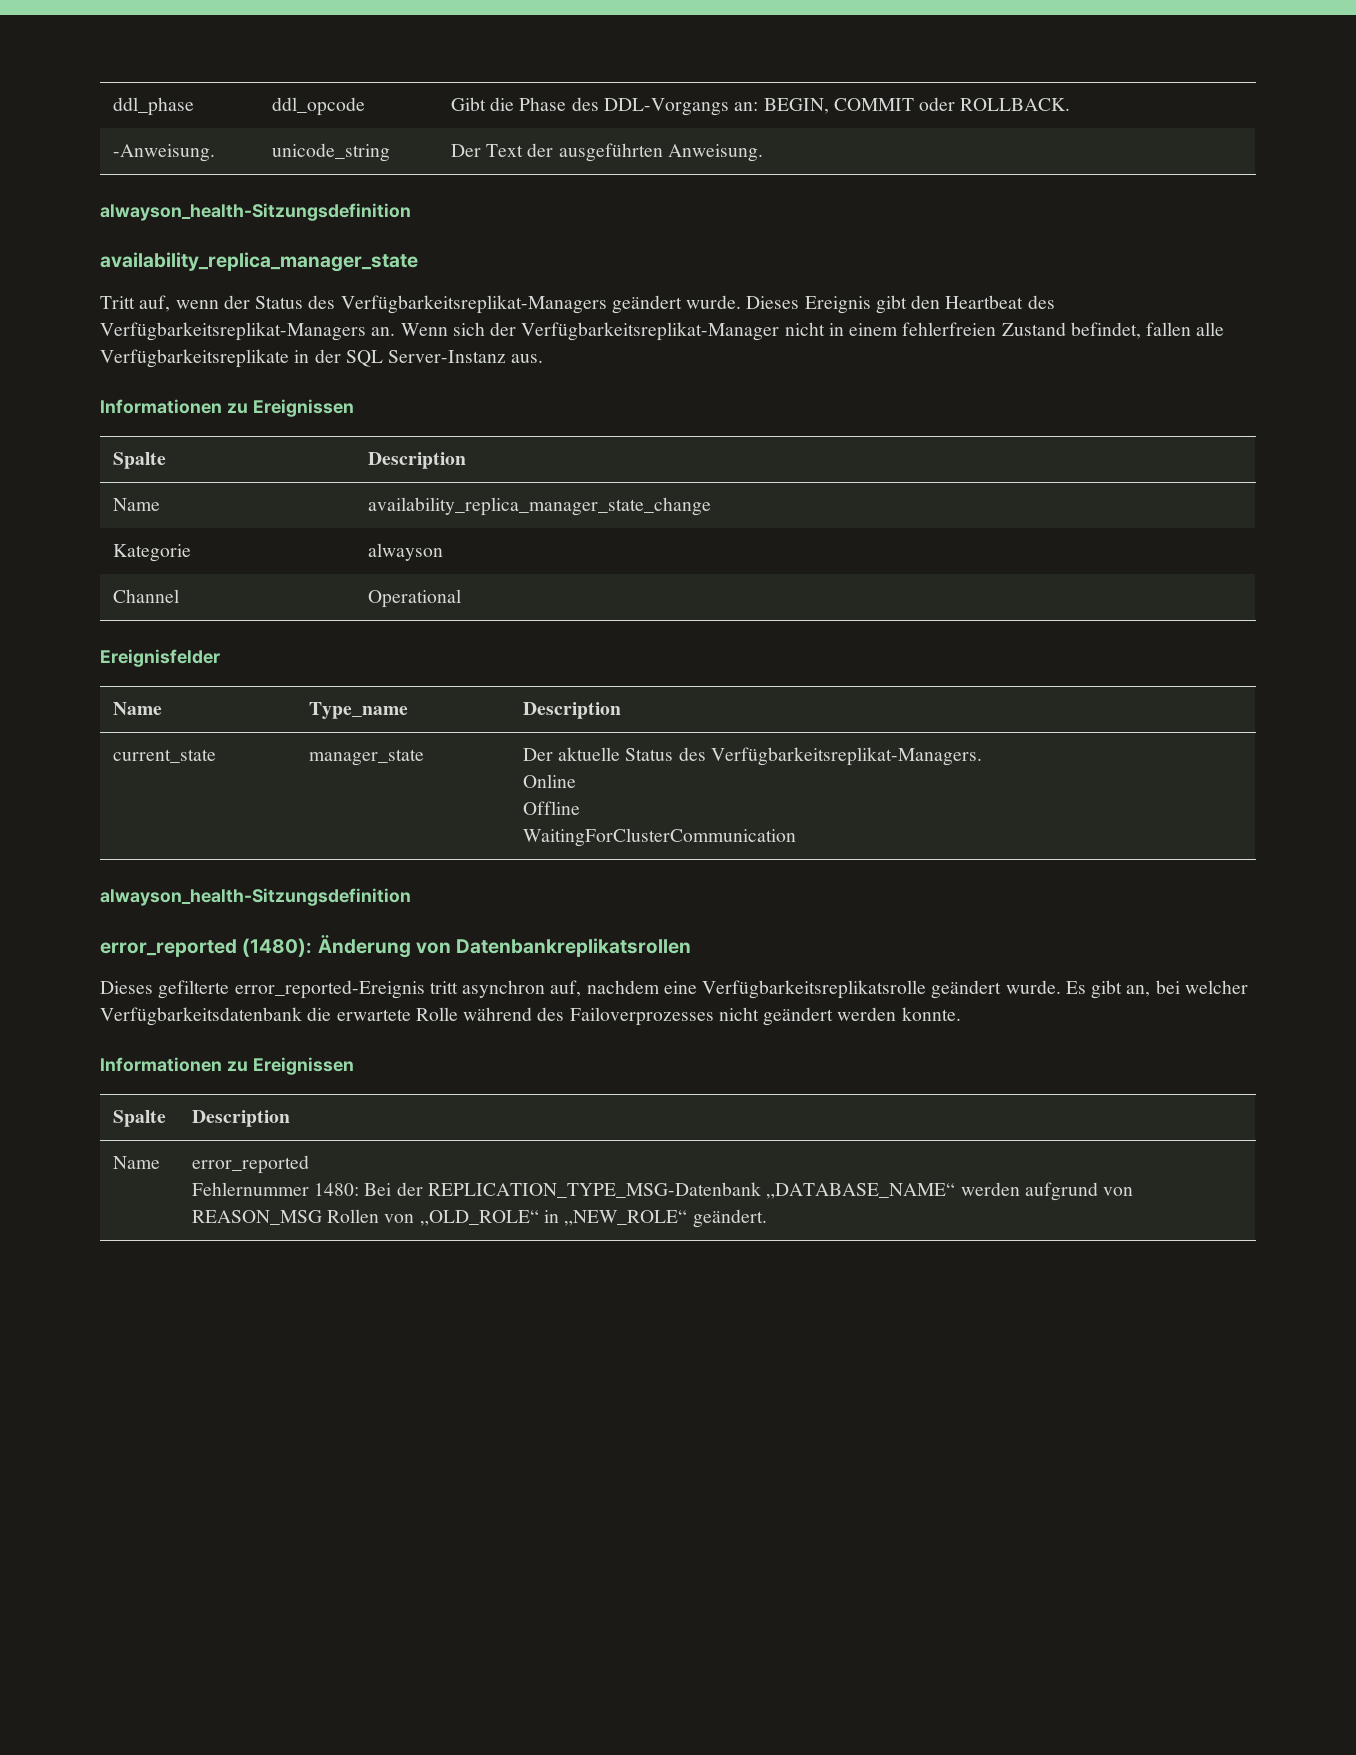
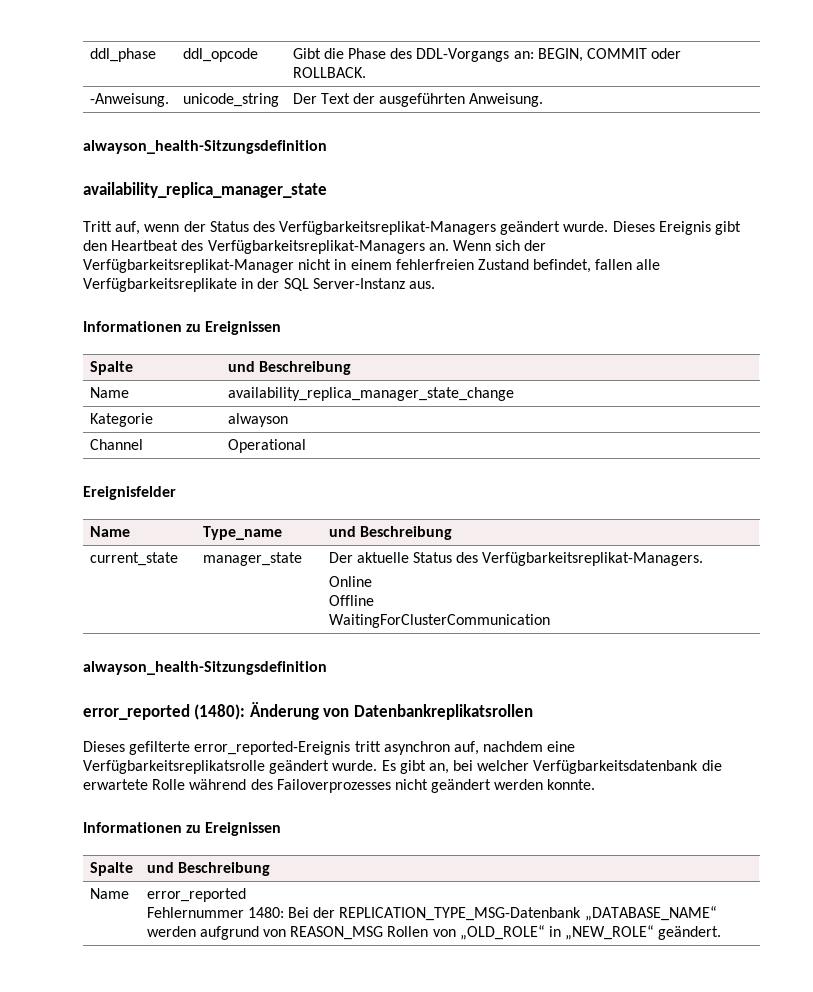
  Wenn sich der Verfügbarkeitsreplikat-Manager nicht in einem fehlerfreien Zustand befindet, fallen alle Verfügbarkeitsreplikate in der SQL Server-Instanz aus.
  Informationen zu Ereignissen
- Spalte | Description
+ Spalte | und Beschreibung
- Name | Type_name | Description
+ Name | Type_name | und Beschreibung
  Es gibt an, bei welcher Verfügbarkeitsdatenbank die erwartete Rolle während des Failoverprozesses nicht geändert werden konnte.
  Informationen zu Ereignissen
- Spalte | Description
+ Spalte | und Beschreibung

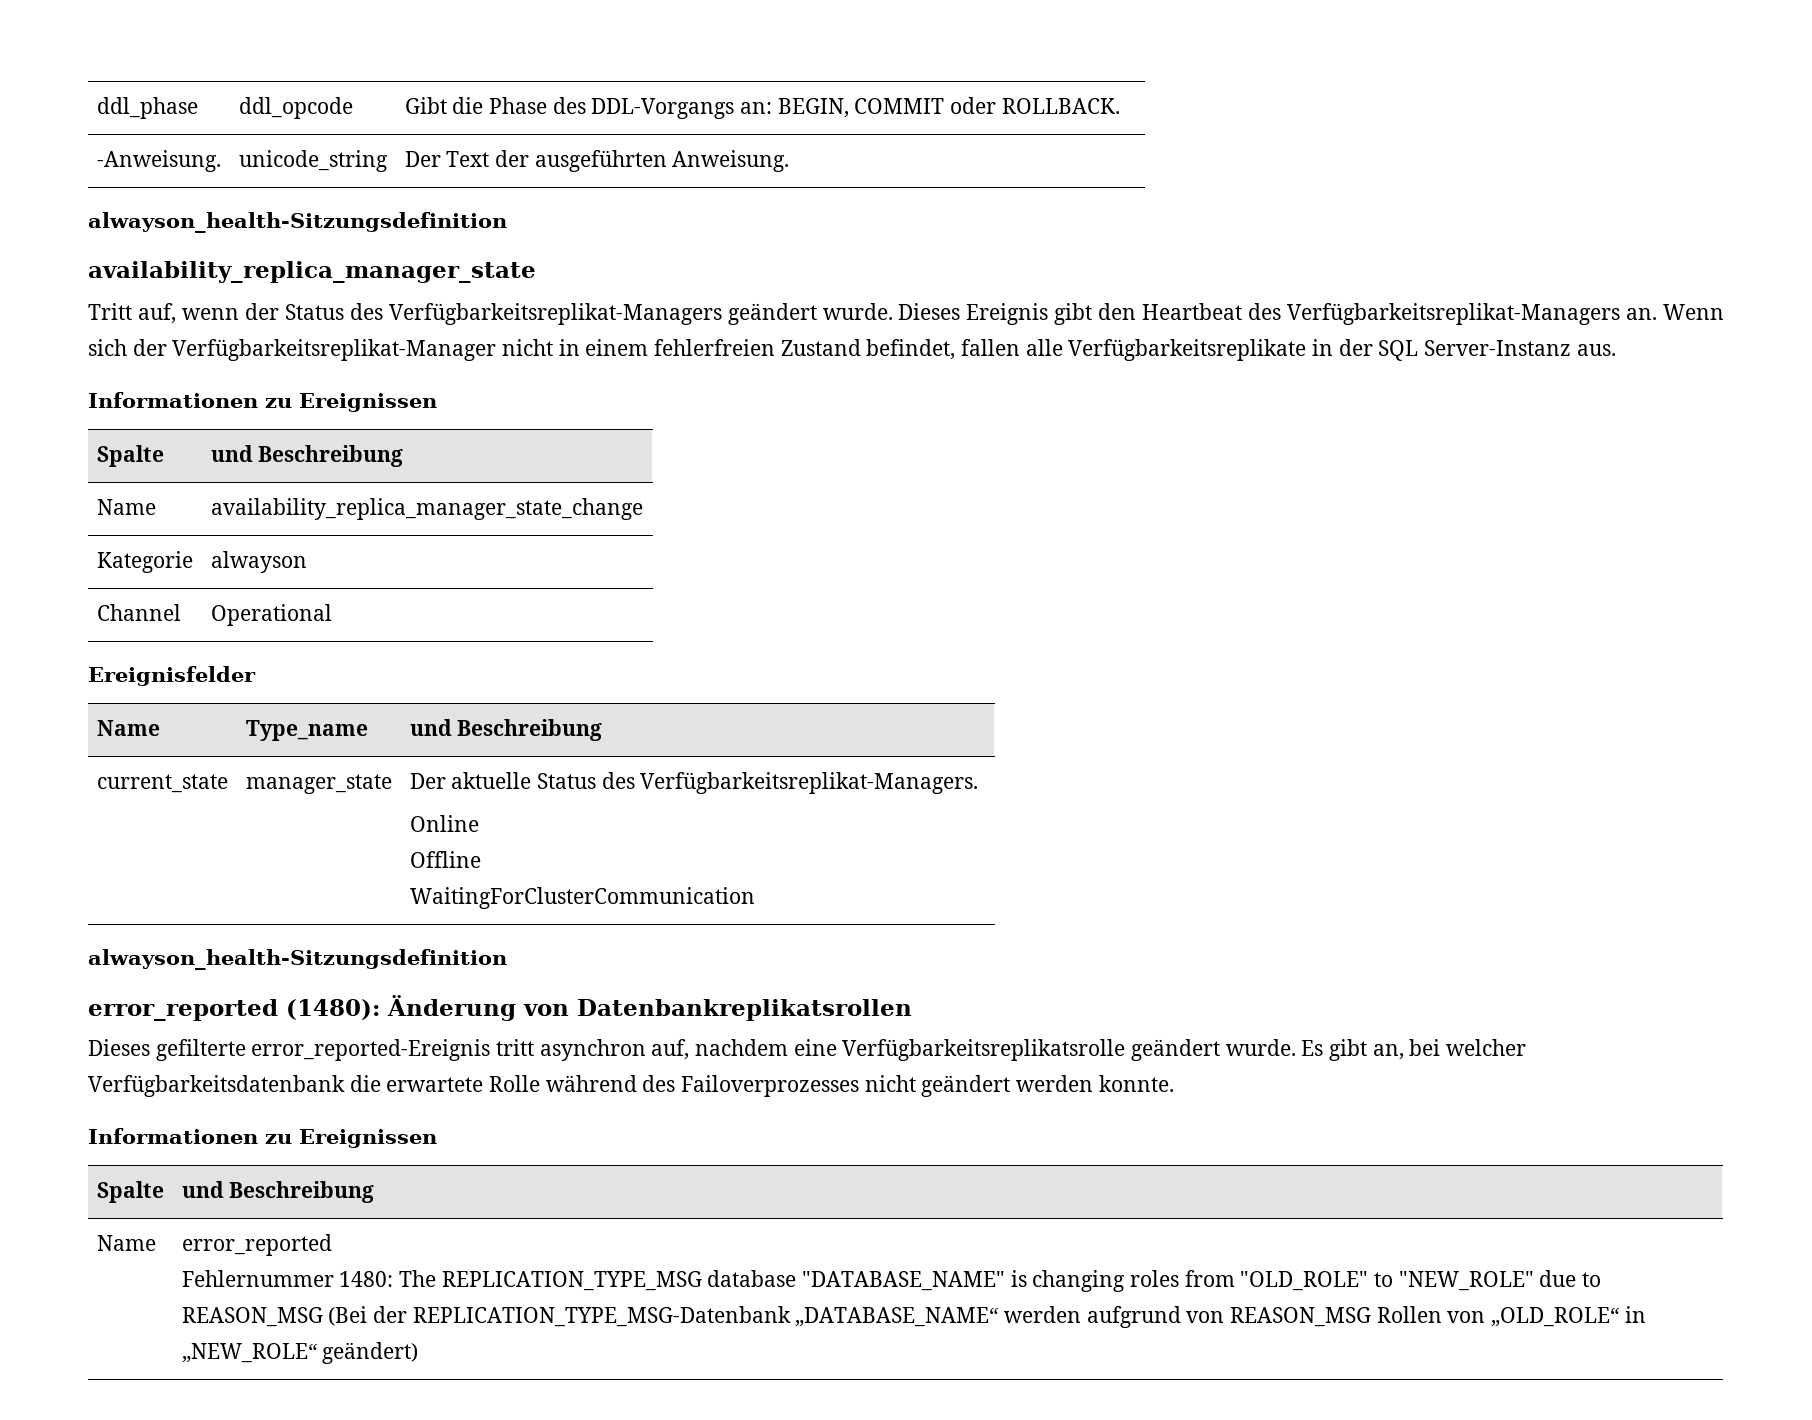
  Name | error_reported
- Fehlernummer 1480: Bei der REPLICATION_TYPE_MSG-Datenbank „DATABASE_NAME“ werden aufgrund von REASON_MSG Rollen von „OLD_ROLE“ in „NEW_ROLE“ geändert.
+ Fehlernummer 1480: The REPLICATION_TYPE_MSG database "DATABASE_NAME" is changing roles from "OLD_ROLE" to "NEW_ROLE" due to REASON_MSG (Bei der REPLICATION_TYPE_MSG-Datenbank „DATABASE_NAME“ werden aufgrund von REASON_MSG Rollen von „OLD_ROLE“ in „NEW_ROLE“ geändert)

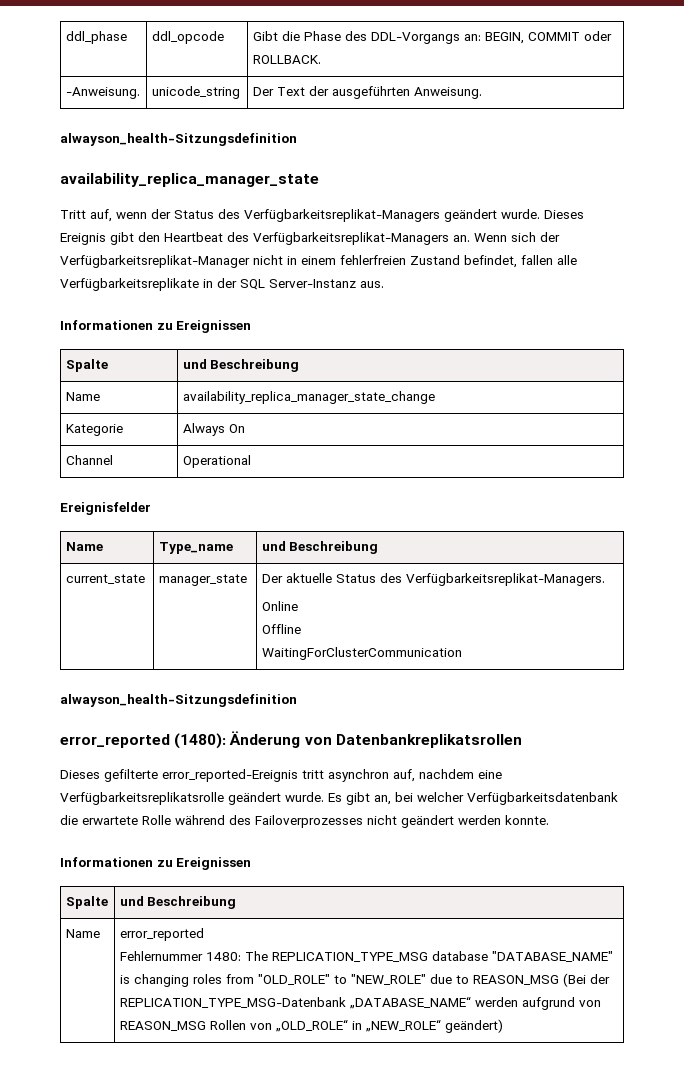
- Kategorie | alwayson
+ Kategorie | Always On

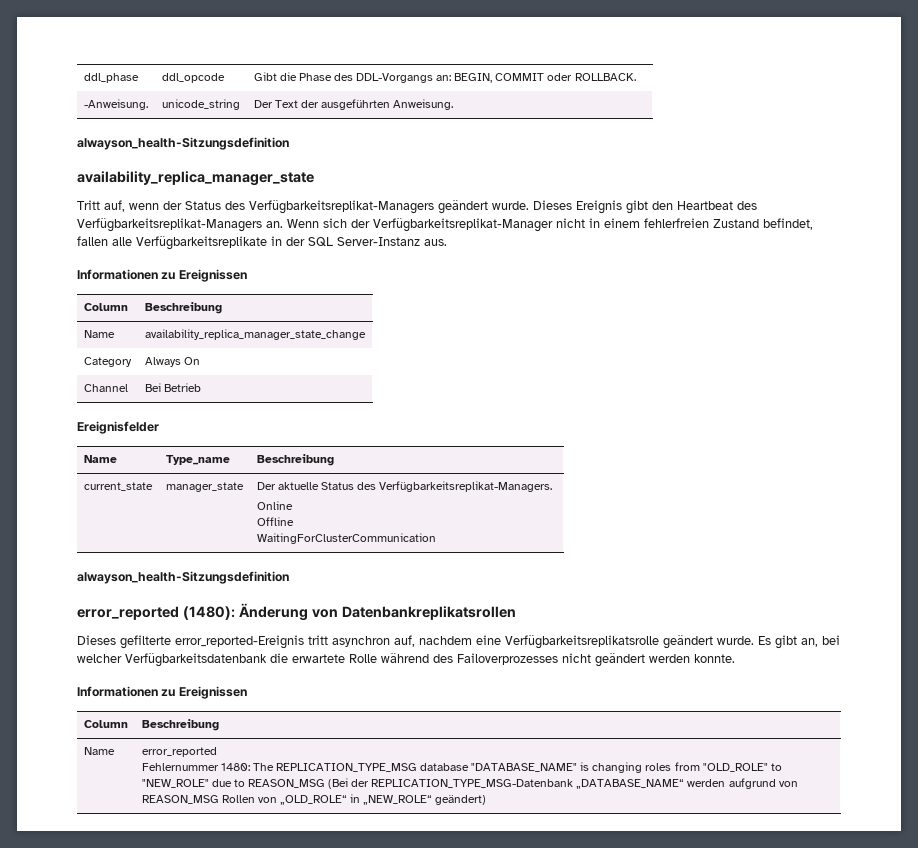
  Wenn sich der Verfügbarkeitsreplikat-Manager nicht in einem fehlerfreien Zustand befindet, fallen alle Verfügbarkeitsreplikate in der SQL Server-Instanz aus.
  Informationen zu Ereignissen
- Spalte | und Beschreibung
+ Column | Beschreibung
- Kategorie | Always On
+ Category | Always On
- Channel | Operational
+ Channel | Bei Betrieb
- Name | Type_name | und Beschreibung
+ Name | Type_name | Beschreibung
  Es gibt an, bei welcher Verfügbarkeitsdatenbank die erwartete Rolle während des Failoverprozesses nicht geändert werden konnte.
  Informationen zu Ereignissen
- Spalte | und Beschreibung
+ Column | Beschreibung

